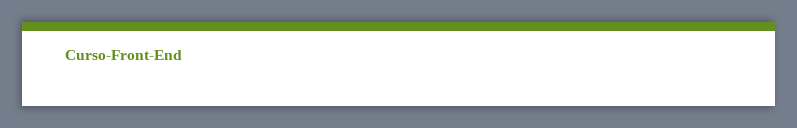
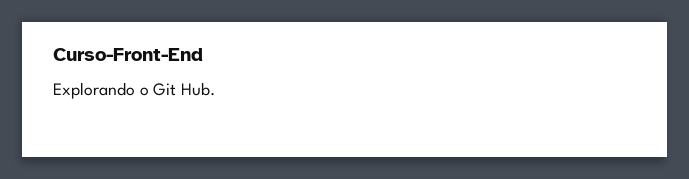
+ Explorando o Git Hub.

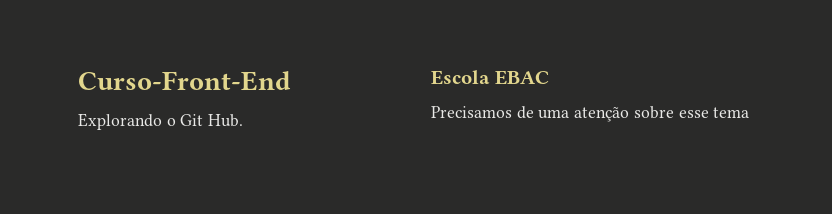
+ Escola EBAC
+ Precisamos de uma atenção sobre esse tema

